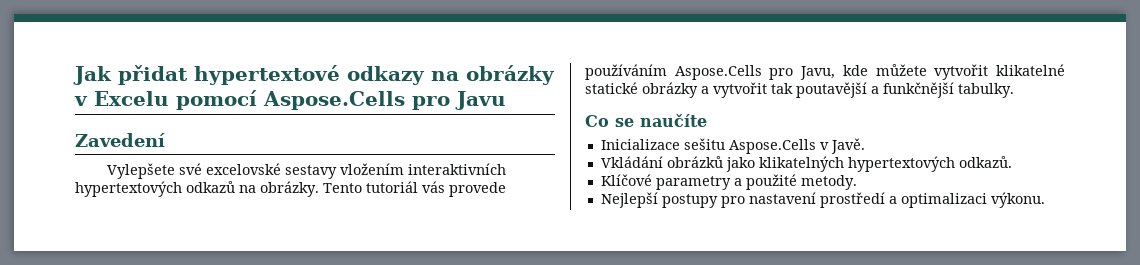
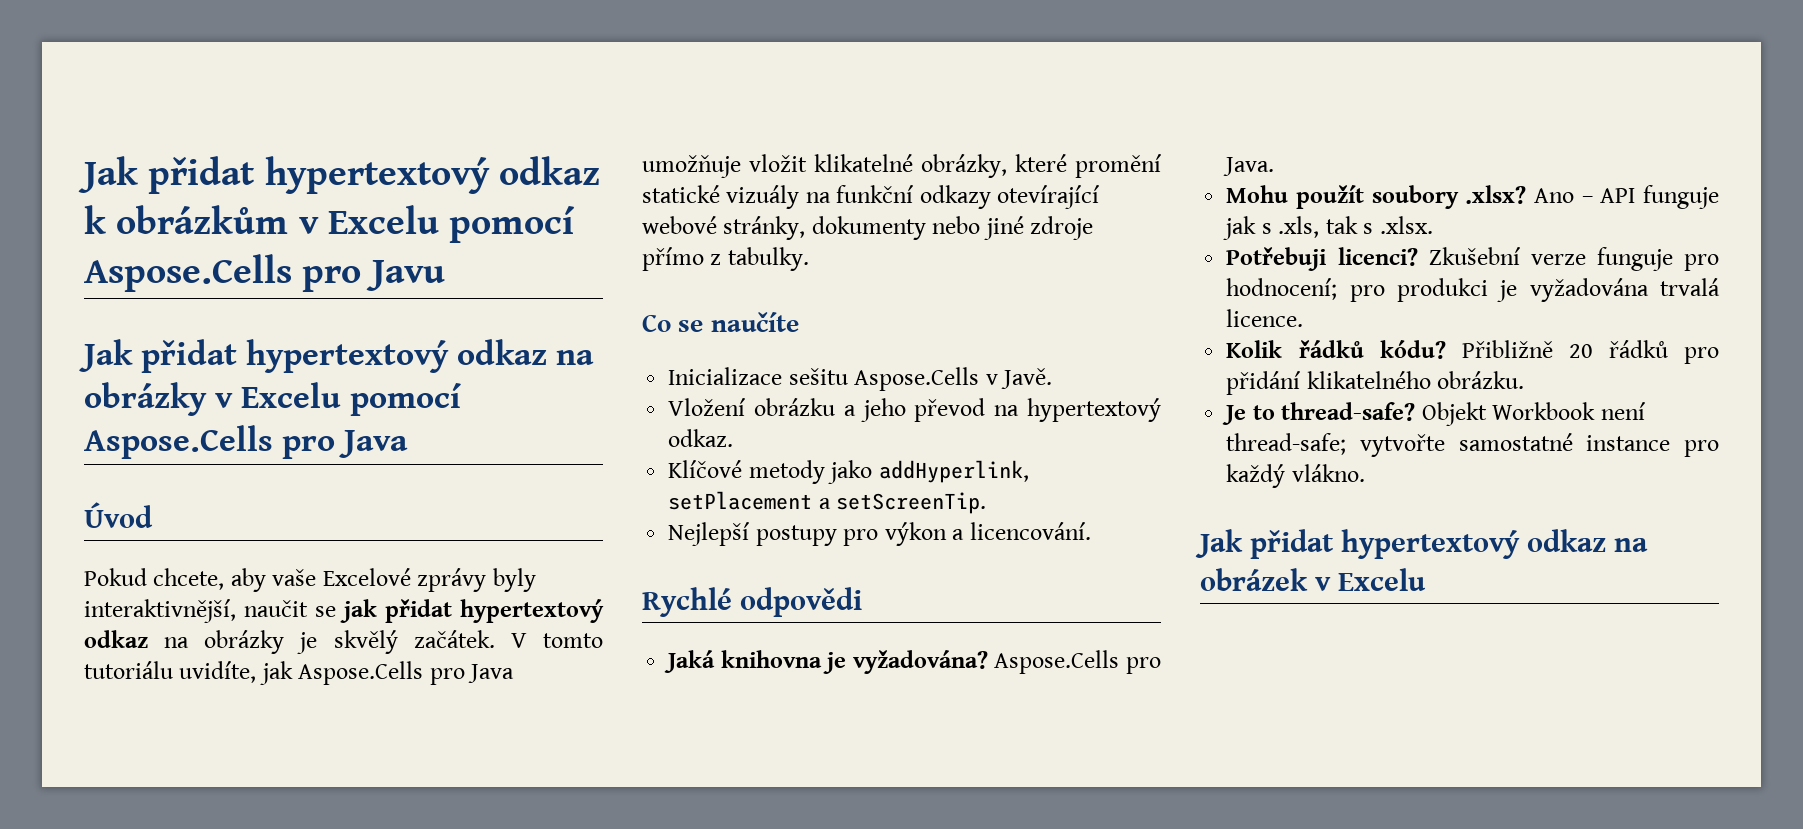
- Jak přidat hypertextové odkazy na obrázky v Excelu pomocí Aspose.Cells pro Javu
- Zavedení
- Vylepšete své excelovské sestavy vložením interaktivních hypertextových odkazů na obrázky. Tento tutoriál vás provede používáním Aspose.Cells pro Javu, kde můžete vytvořit klikatelné statické obrázky a vytvořit tak poutavější a funkčnější tabulky.
+ Jak přidat hypertextový odkaz k obrázkům v Excelu pomocí Aspose.Cells pro Javu
+ Jak přidat hypertextový odkaz na obrázky v Excelu pomocí Aspose.Cells pro Java
+ Úvod
+ Pokud chcete, aby vaše Excelové zprávy byly interaktivnější, naučit se jak přidat hypertextový odkaz na obrázky je skvělý začátek. V tomto tutoriálu uvidíte, jak Aspose.Cells pro Java umožňuje vložit klikatelné obrázky, které promění statické vizuály na funkční odkazy otevírající webové stránky, dokumenty nebo jiné zdroje přímo z tabulky.
- Vkládání obrázků jako klikatelných hypertextových odkazů.
- Klíčové parametry a použité metody.
- Nejlepší postupy pro nastavení prostředí a optimalizaci výkonu.
+ Vložení obrázku a jeho převod na hypertextový odkaz.
+ Klíčové metody jako addHyperlink, setPlacement a setScreenTip.
+ Nejlepší postupy pro výkon a licencování.
+ Rychlé odpovědi
+ Jaká knihovna je vyžadována? Aspose.Cells pro Java.
+ Mohu použít soubory .xlsx? Ano – API funguje jak s .xls, tak s .xlsx.
+ Potřebuji licenci? Zkušební verze funguje pro hodnocení; pro produkci je vyžadována trvalá licence.
+ Kolik řádků kódu? Přibližně 20 řádků pro přidání klikatelného obrázku.
+ Je to thread‑safe? Objekt Workbook není thread‑safe; vytvořte samostatné instance pro každý vlákno.
+ Jak přidat hypertextový odkaz na obrázek v Excelu

